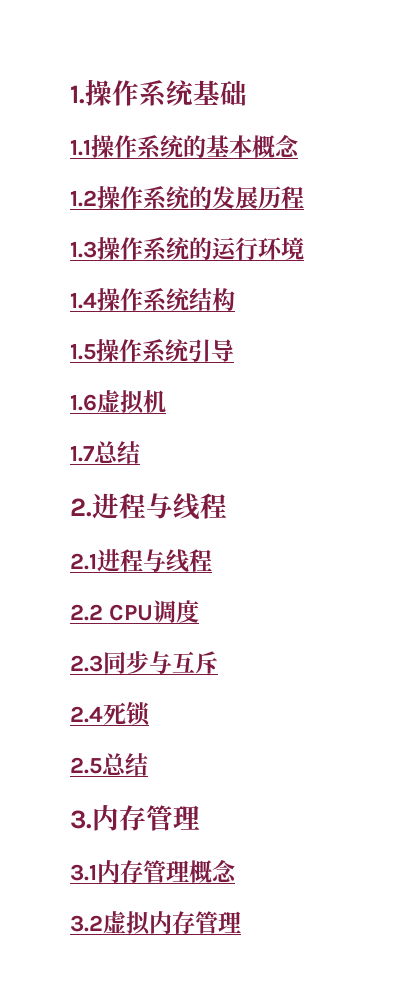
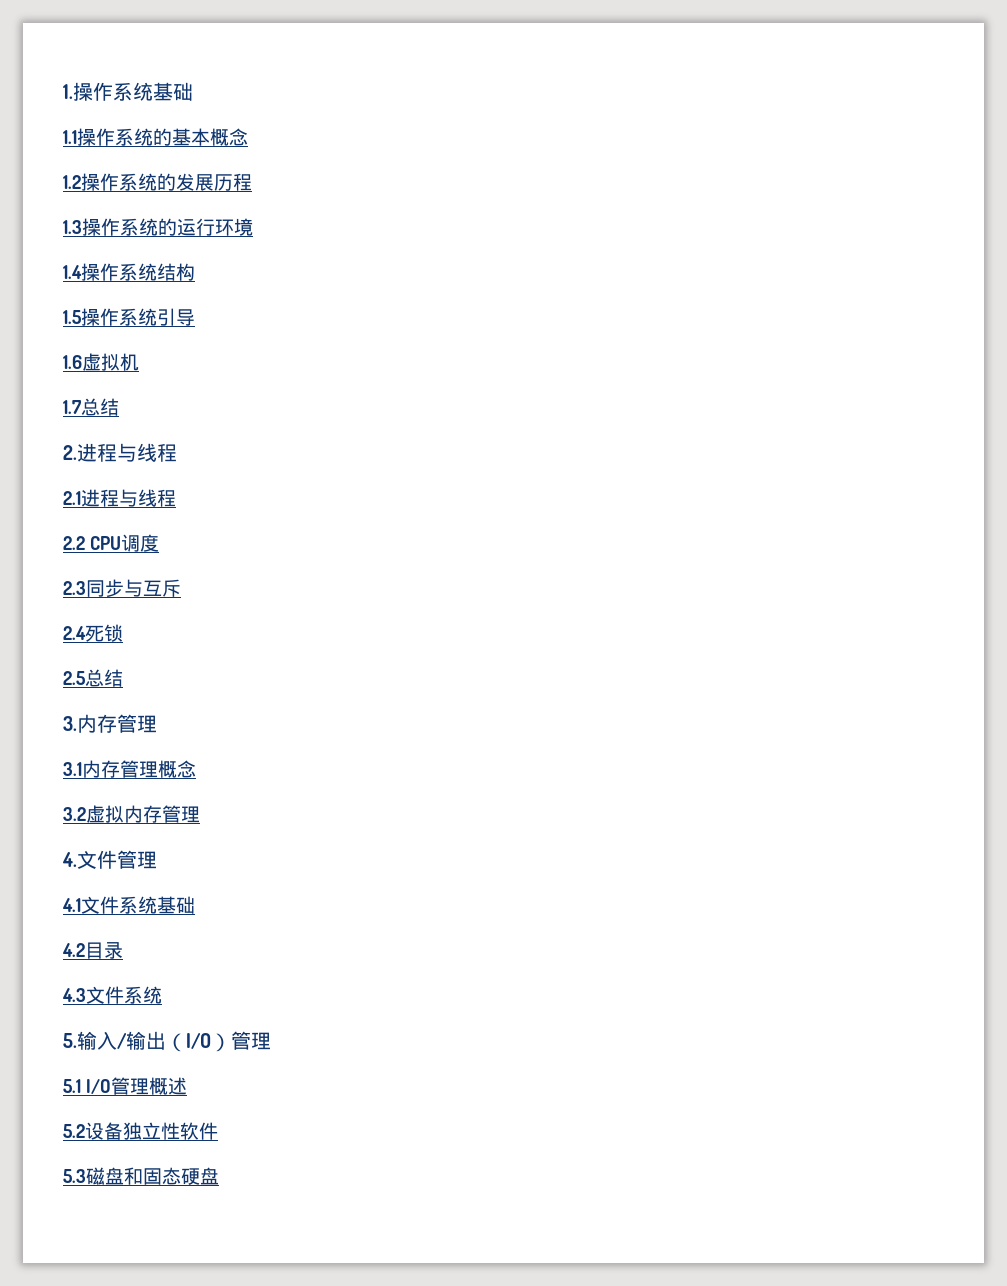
+ 4.文件管理
+ 4.1文件系统基础
+ 4.2目录
+ 4.3文件系统
+ 5.输入/输出（I/O）管理
+ 5.1 I/O管理概述
+ 5.2设备独立性软件
+ 5.3磁盘和固态硬盘

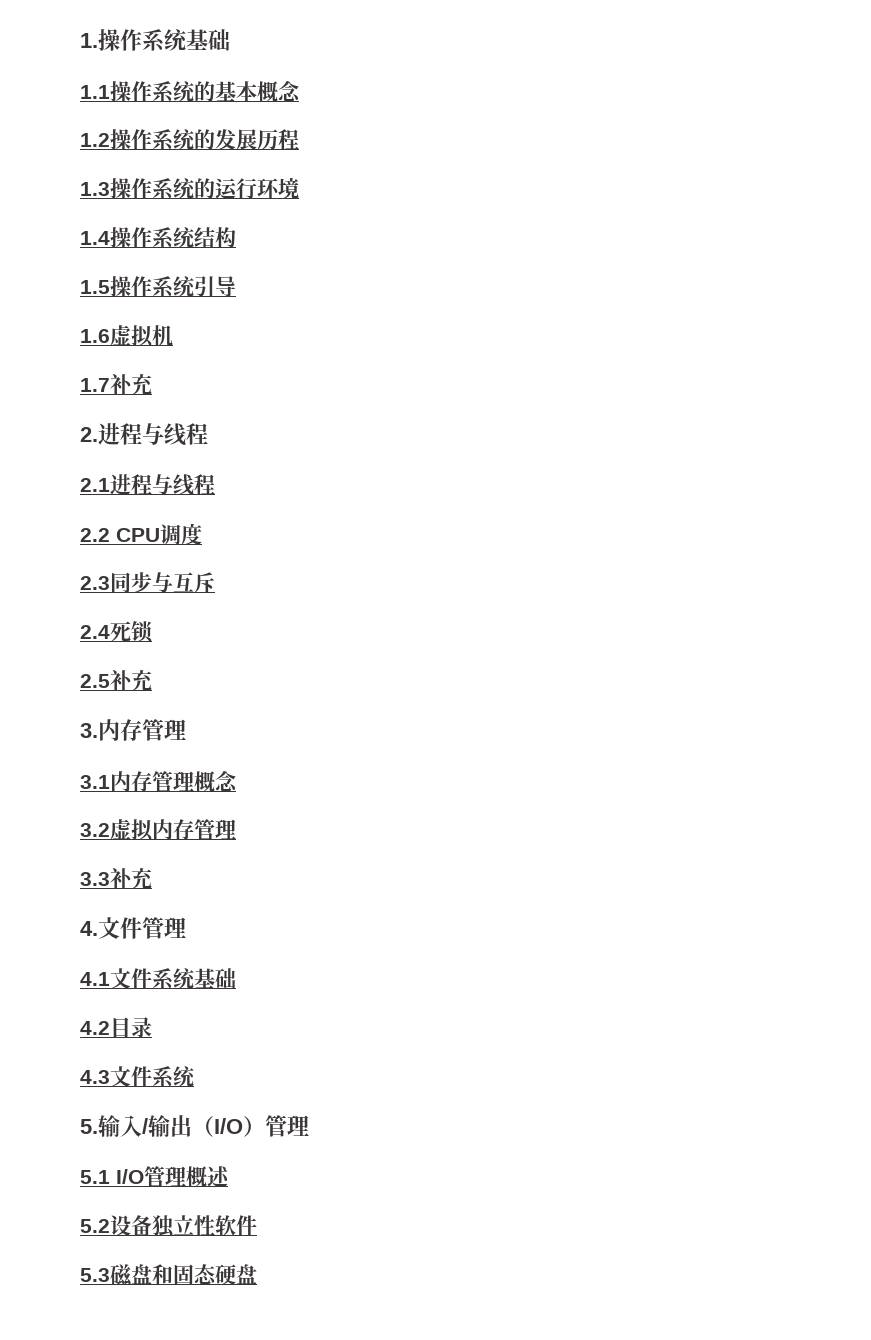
- 1.7总结
+ 1.7补充
- 2.5总结
+ 2.5补充
+ 3.3补充

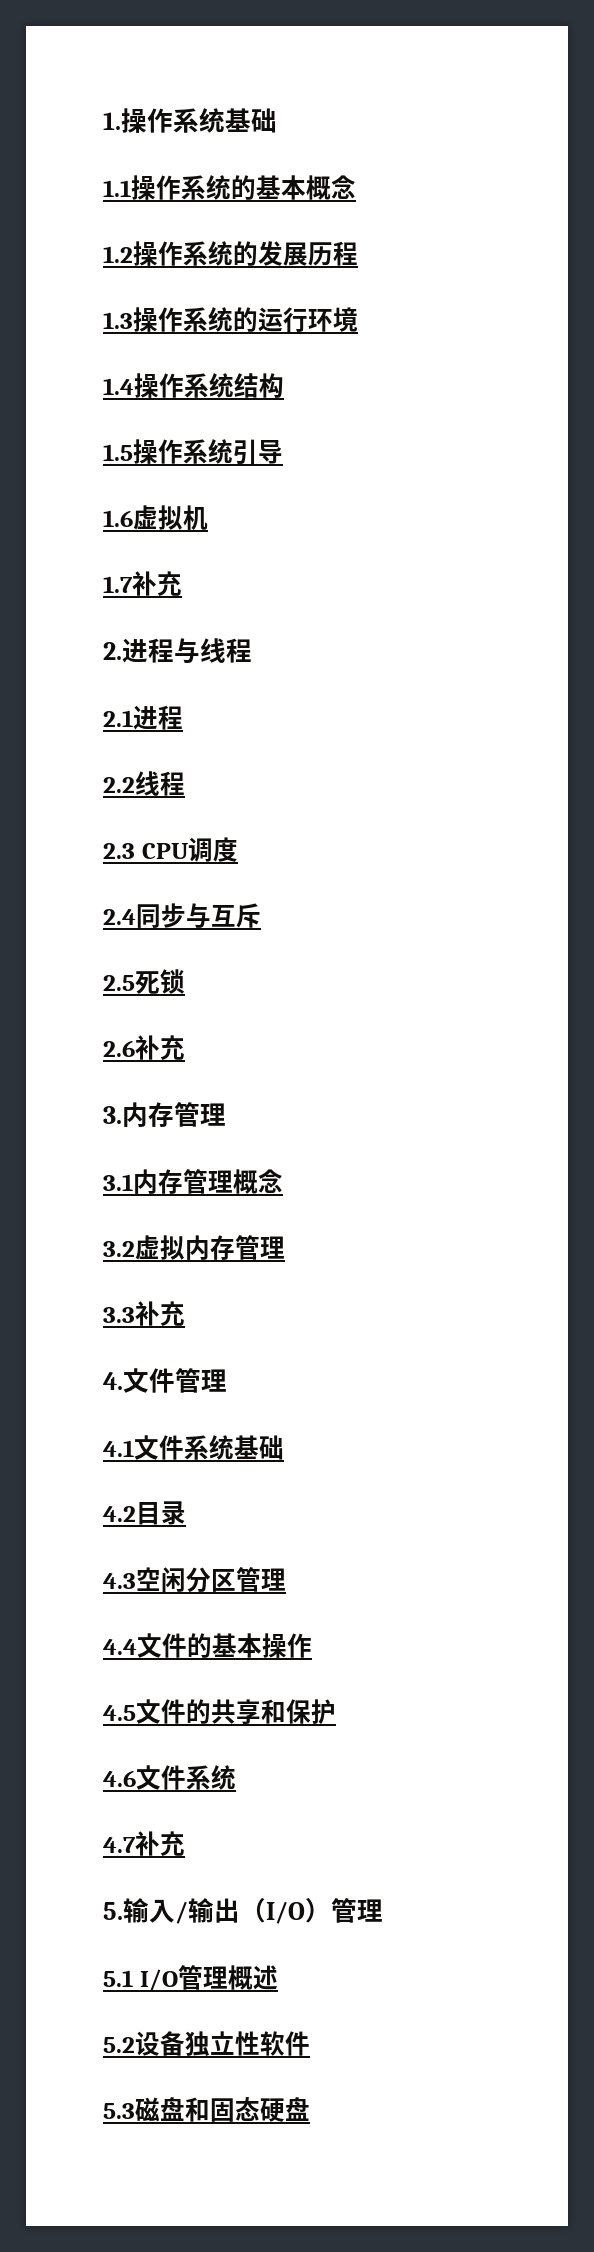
- 2.1进程与线程
- 2.2 CPU调度
+ 2.1进程
+ 2.2线程
+ 2.3 CPU调度
- 2.3同步与互斥
+ 2.4同步与互斥
- 2.4死锁
+ 2.5死锁
- 2.5补充
+ 2.6补充
- 4.3文件系统
+ 4.3空闲分区管理
+ 4.4文件的基本操作
+ 4.5文件的共享和保护
+ 4.6文件系统
+ 4.7补充

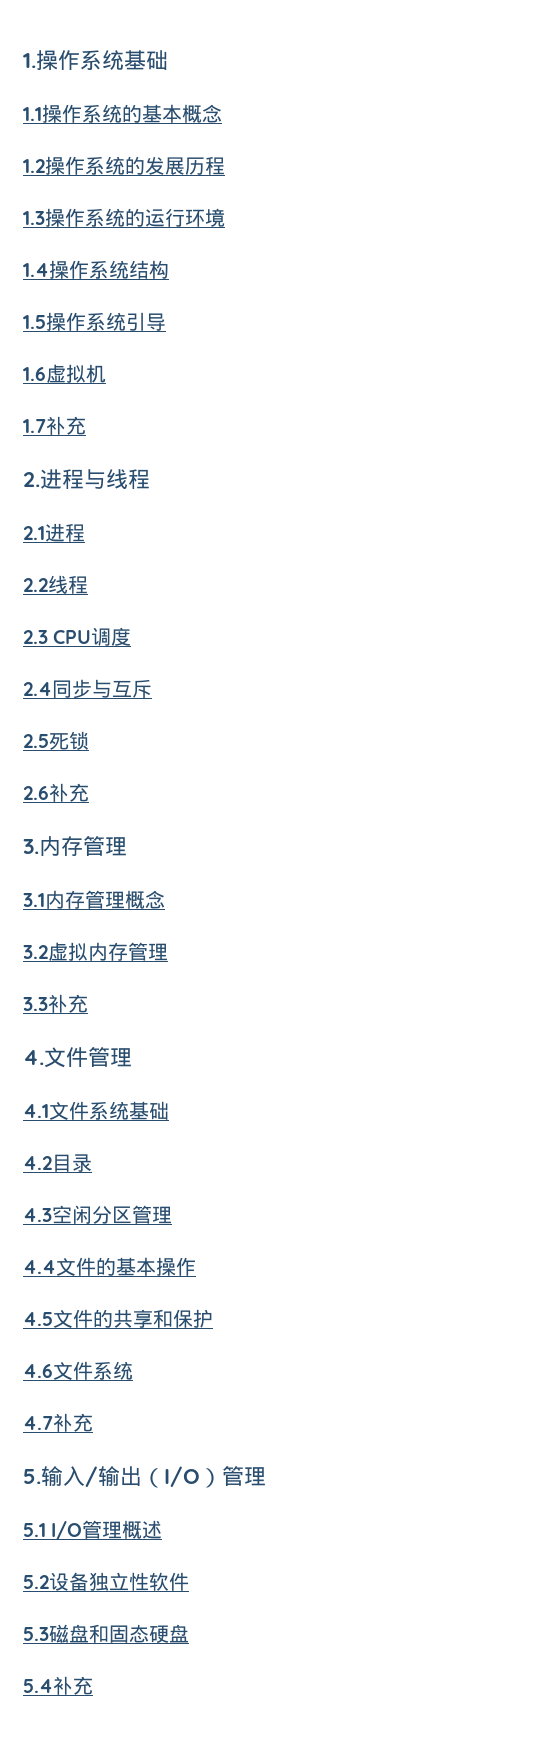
+ 5.4补充

